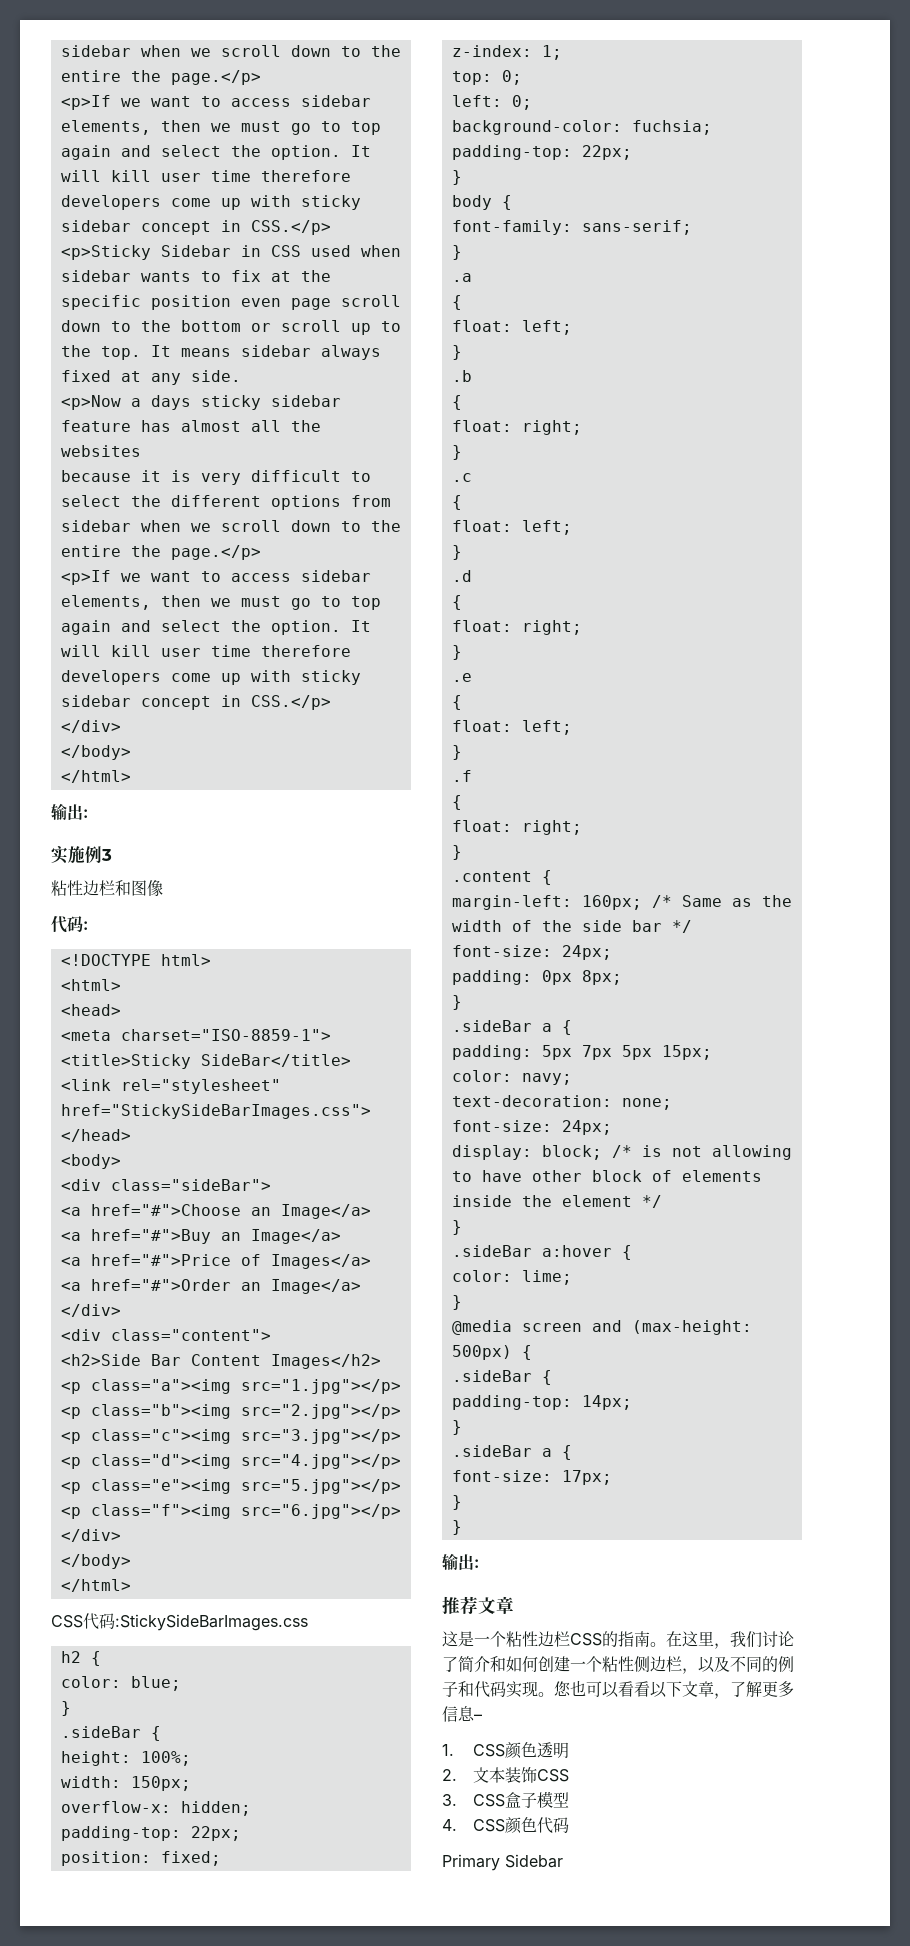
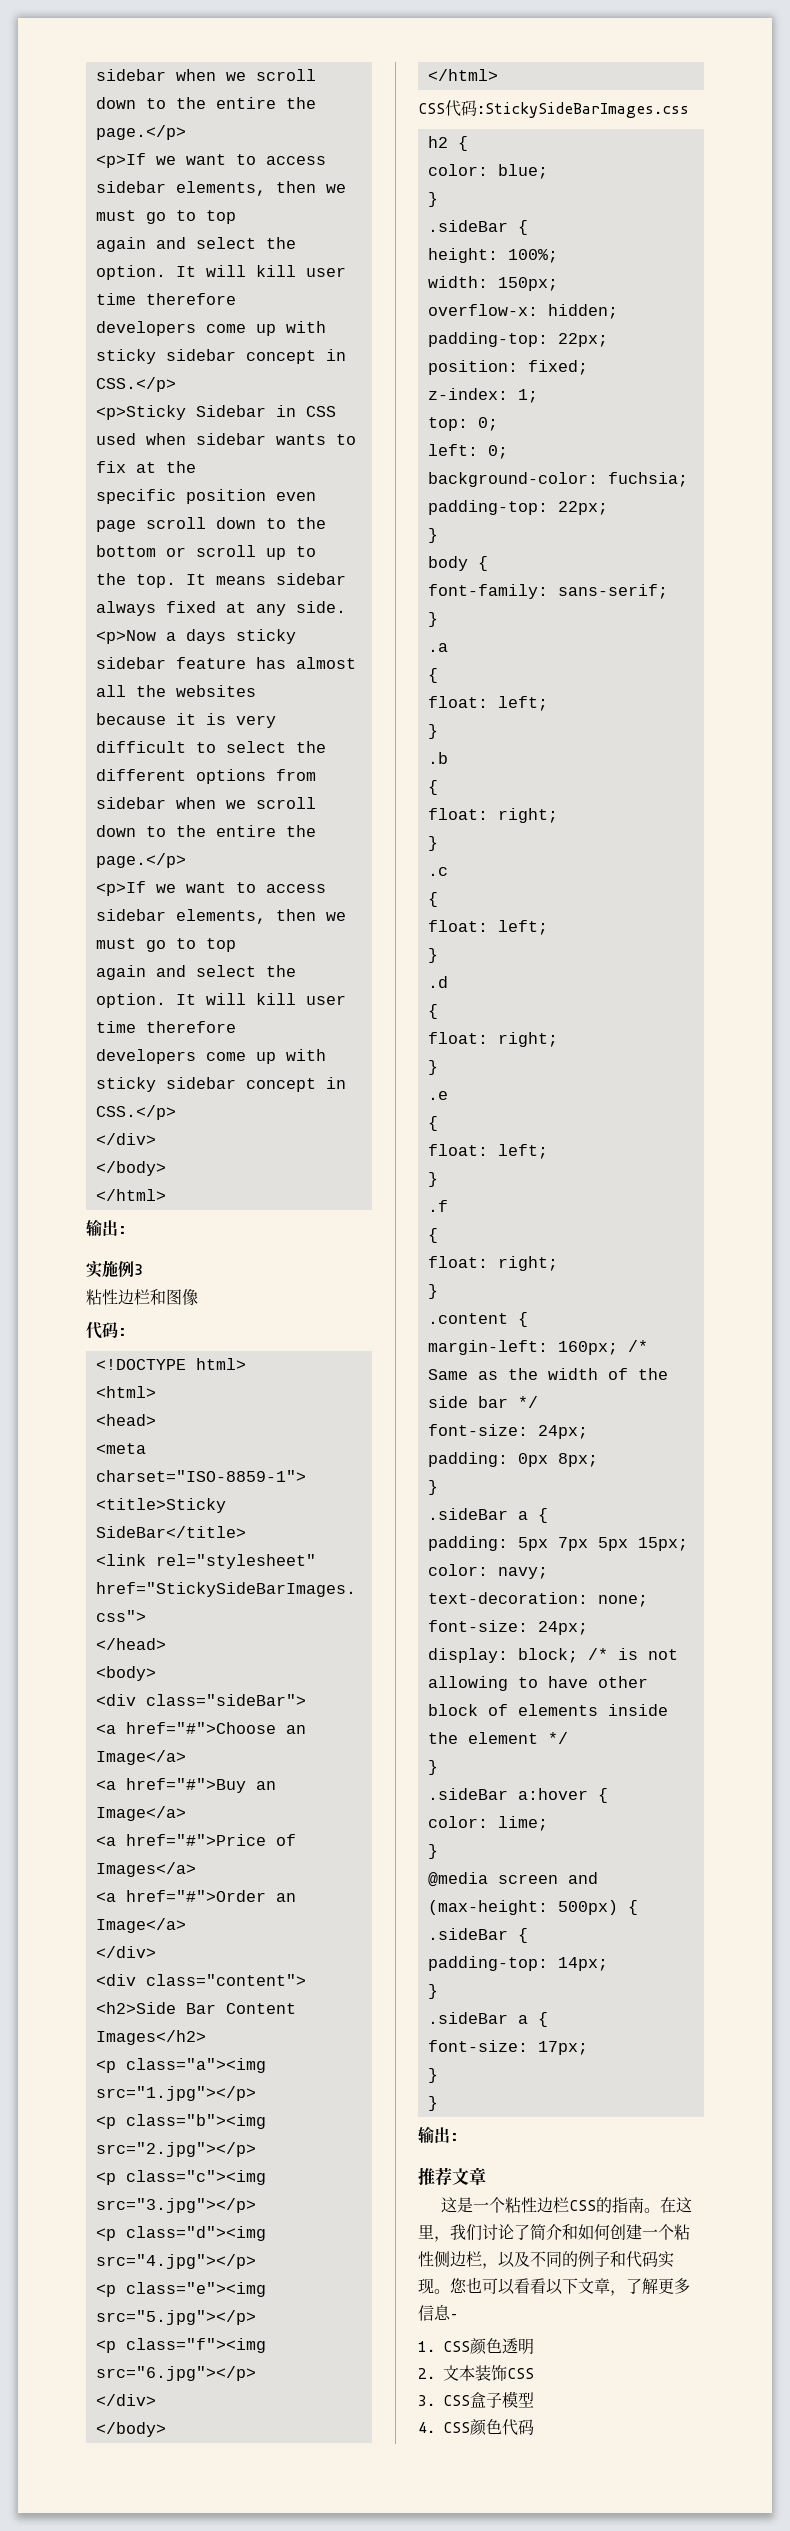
- Primary Sidebar

